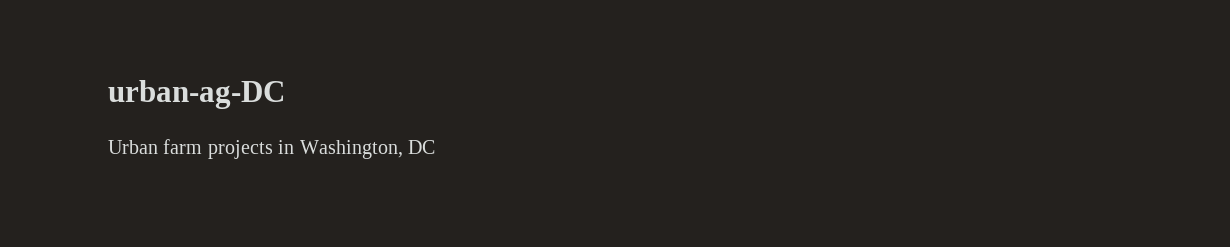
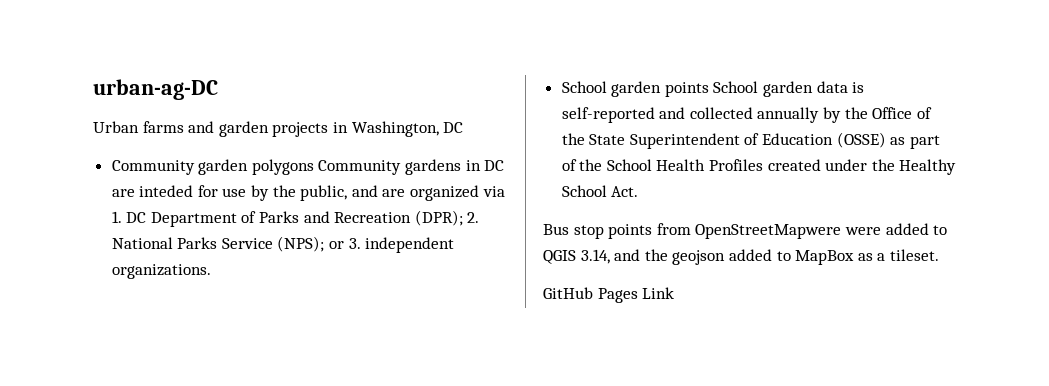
- Urban farm projects in Washington, DC
+ Urban farms and garden projects in Washington, DC
+ Community garden polygons Community gardens in DC are inteded for use by the public, and are organized via 1. DC Department of Parks and Recreation (DPR); 2. National Parks Service (NPS); or 3. independent organizations.
+ School garden points School garden data is self-reported and collected annually by the Office of the State Superintendent of Education (OSSE) as part of the School Health Profiles created under the Healthy School Act.
+ Bus stop points from OpenStreetMapwere were added to QGIS 3.14, and the geojson added to MapBox as a tileset.
+ GitHub Pages Link

